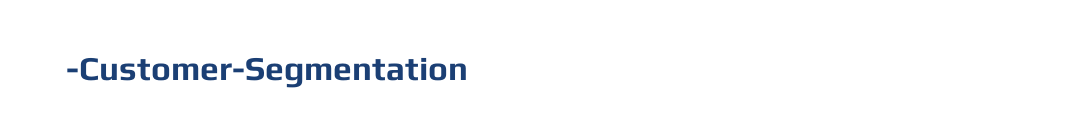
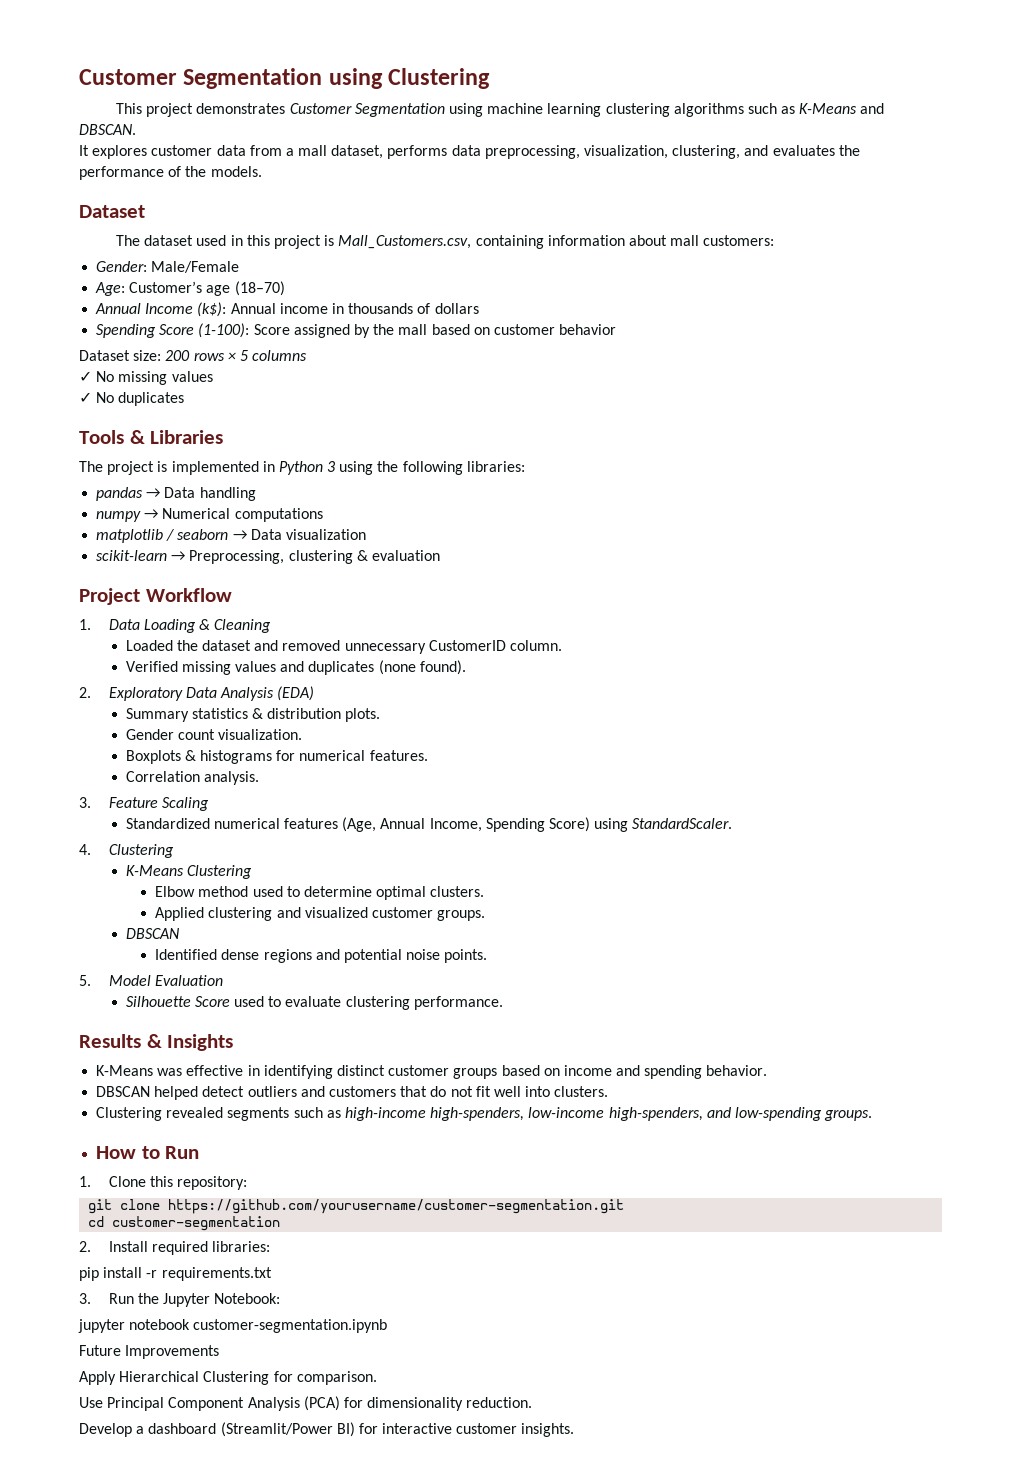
- -Customer-Segmentation
+ Customer Segmentation using Clustering
+ This project demonstrates Customer Segmentation using machine learning clustering algorithms such as K-Means and DBSCAN.
+ It explores customer data from a mall dataset, performs data preprocessing, visualization, clustering, and evaluates the performance of the models.
+ Dataset
+ The dataset used in this project is Mall_Customers.csv, containing information about mall customers:
+ Gender: Male/Female
+ Age: Customer’s age (18–70)
+ Annual Income (k$): Annual income in thousands of dollars
+ Spending Score (1-100): Score assigned by the mall based on customer behavior
+ Dataset size: 200 rows × 5 columns
+ ✓ No missing values
+ ✓ No duplicates
+ Tools & Libraries
+ The project is implemented in Python 3 using the following libraries:
+ pandas → Data handling
+ numpy → Numerical computations
+ matplotlib / seaborn → Data visualization
+ scikit-learn → Preprocessing, clustering & evaluation
+ Project Workflow
+ 1. Data Loading & Cleaning
+ Loaded the dataset and removed unnecessary CustomerID column.
+ Verified missing values and duplicates (none found).
+ 2. Exploratory Data Analysis (EDA)
+ Summary statistics & distribution plots.
+ Gender count visualization.
+ Boxplots & histograms for numerical features.
+ Correlation analysis.
+ 3. Feature Scaling
+ Standardized numerical features (Age, Annual Income, Spending Score) using StandardScaler.
+ 4. Clustering
+ K-Means Clustering
+ Elbow method used to determine optimal clusters.
+ Applied clustering and visualized customer groups.
+ DBSCAN
+ Identified dense regions and potential noise points.
+ 5. Model Evaluation
+ Silhouette Score used to evaluate clustering performance.
+ Results & Insights
+ K-Means was effective in identifying distinct customer groups based on income and spending behavior.
+ DBSCAN helped detect outliers and customers that do not fit well into clusters.
+ Clustering revealed segments such as high-income high-spenders, low-income high-spenders, and low-spending groups.
+ How to Run
+ 1. Clone this repository:
+ git clone https://github.com/yourusername/customer-segmentation.git
+ cd customer-segmentation
+ 2. Install required libraries:
+ pip install -r requirements.txt
+ 3. Run the Jupyter Notebook:
+ jupyter notebook customer-segmentation.ipynb
+ Future Improvements
+ Apply Hierarchical Clustering for comparison.
+ Use Principal Component Analysis (PCA) for dimensionality reduction.
+ Develop a dashboard (Streamlit/Power BI) for interactive customer insights.

